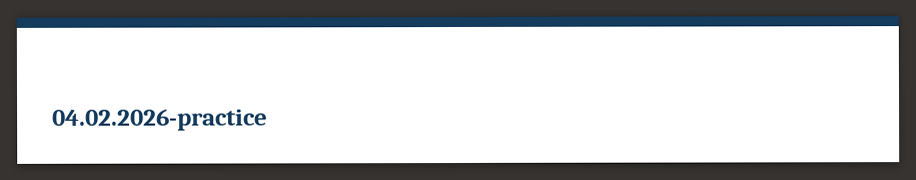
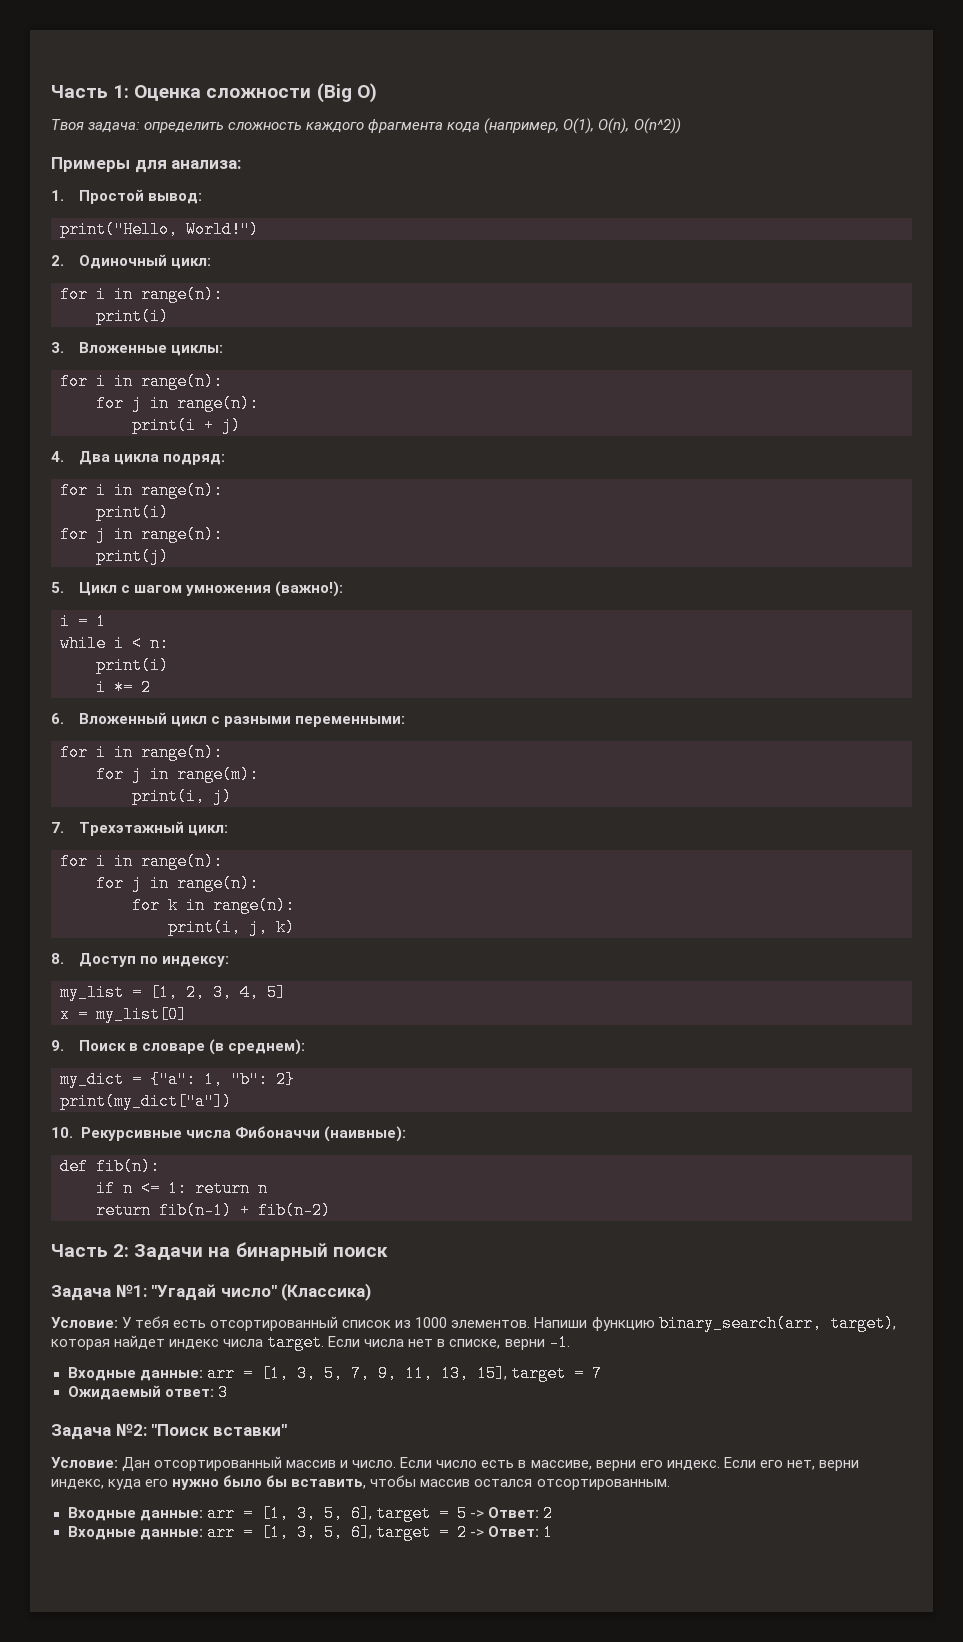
- 04.02.2026-practice
+ Часть 1: Оценка сложности (Big O)
+ Твоя задача: определить сложность каждого фрагмента кода (например, O(1), O(n), O(n^2))
+ Примеры для анализа:
+ 1. Простой вывод:
+ print("Hello, World!")
+ 2. Одиночный цикл:
+ for i in range(n):
+ print(i)
+ 3. Вложенные циклы:
+ for i in range(n):
+ for j in range(n):
+ print(i + j)
+ 4. Два цикла подряд:
+ for i in range(n):
+ print(i)
+ for j in range(n):
+ print(j)
+ 5. Цикл с шагом умножения (важно!):
+ i = 1
+ while i < n:
+ print(i)
+ i *= 2
+ 6. Вложенный цикл с разными переменными:
+ for i in range(n):
+ for j in range(m):
+ print(i, j)
+ 7. Трехэтажный цикл:
+ for i in range(n):
+ for j in range(n):
+ for k in range(n):
+ print(i, j, k)
+ 8. Доступ по индексу:
+ my_list = [1, 2, 3, 4, 5]
+ x = my_list[0]
+ 9. Поиск в словаре (в среднем):
+ my_dict = {"a": 1, "b": 2}
+ print(my_dict["a"])
+ 10. Рекурсивные числа Фибоначчи (наивные):
+ def fib(n):
+ if n <= 1: return n
+ return fib(n-1) + fib(n-2)
+ Часть 2: Задачи на бинарный поиск
+ Задача №1: "Угадай число" (Классика)
+ Условие: У тебя есть отсортированный список из 1000 элементов. Напиши функцию binary_search(arr, target), которая найдет индекс числа target. Если числа нет в списке, верни -1.
+ Входные данные: arr = [1, 3, 5, 7, 9, 11, 13, 15], target = 7
+ Ожидаемый ответ: 3
+ Задача №2: "Поиск вставки"
+ Условие: Дан отсортированный массив и число. Если число есть в массиве, верни его индекс. Если его нет, верни индекс, куда его нужно было бы вставить, чтобы массив остался отсортированным.
+ Входные данные: arr = [1, 3, 5, 6], target = 5 -> Ответ: 2
+ Входные данные: arr = [1, 3, 5, 6], target = 2 -> Ответ: 1

